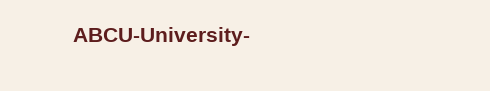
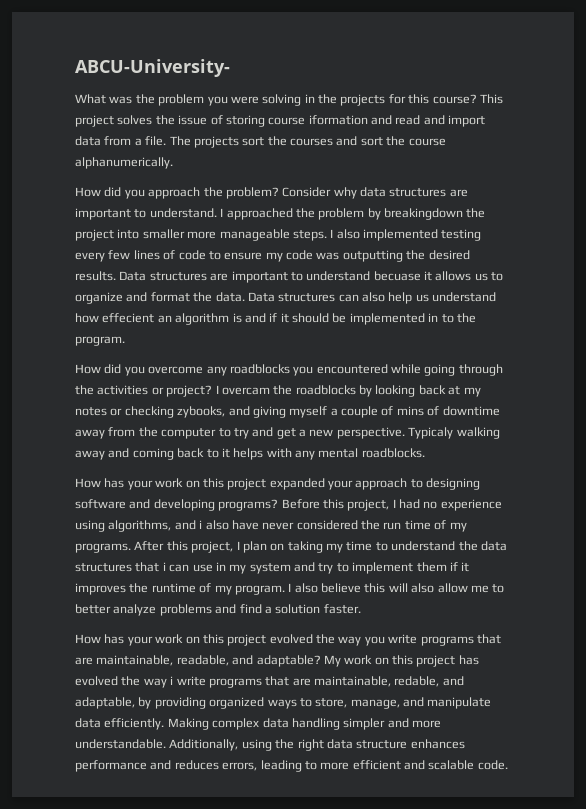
+ What was the problem you were solving in the projects for this course? This project solves the issue of storing course iformation and read and import data from a file. The projects sort the courses and sort the course alphanumerically.
+ How did you approach the problem? Consider why data structures are important to understand. I approached the problem by breakingdown the project into smaller more manageable steps. I also implemented testing every few lines of code to ensure my code was outputting the desired results. Data structures are important to understand becuase it allows us to organize and format the data. Data structures can also help us understand how effecient an algorithm is and if it should be implemented in to the program.
+ How did you overcome any roadblocks you encountered while going through the activities or project? I overcam the roadblocks by looking back at my notes or checking zybooks, and giving myself a couple of mins of downtime away from the computer to try and get a new perspective. Typicaly walking away and coming back to it helps with any mental roadblocks.
+ How has your work on this project expanded your approach to designing software and developing programs? Before this project, I had no experience using algorithms, and i also have never considered the run time of my programs. After this project, I plan on taking my time to understand the data structures that i can use in my system and try to implement them if it improves the runtime of my program. I also believe this will also allow me to better analyze problems and find a solution faster.
+ How has your work on this project evolved the way you write programs that are maintainable, readable, and adaptable? My work on this project has evolved the way i write programs that are maintainable, redable, and adaptable, by providing organized ways to store, manage, and manipulate data efficiently. Making complex data handling simpler and more understandable. Additionally, using the right data structure enhances performance and reduces errors, leading to more efficient and scalable code.

